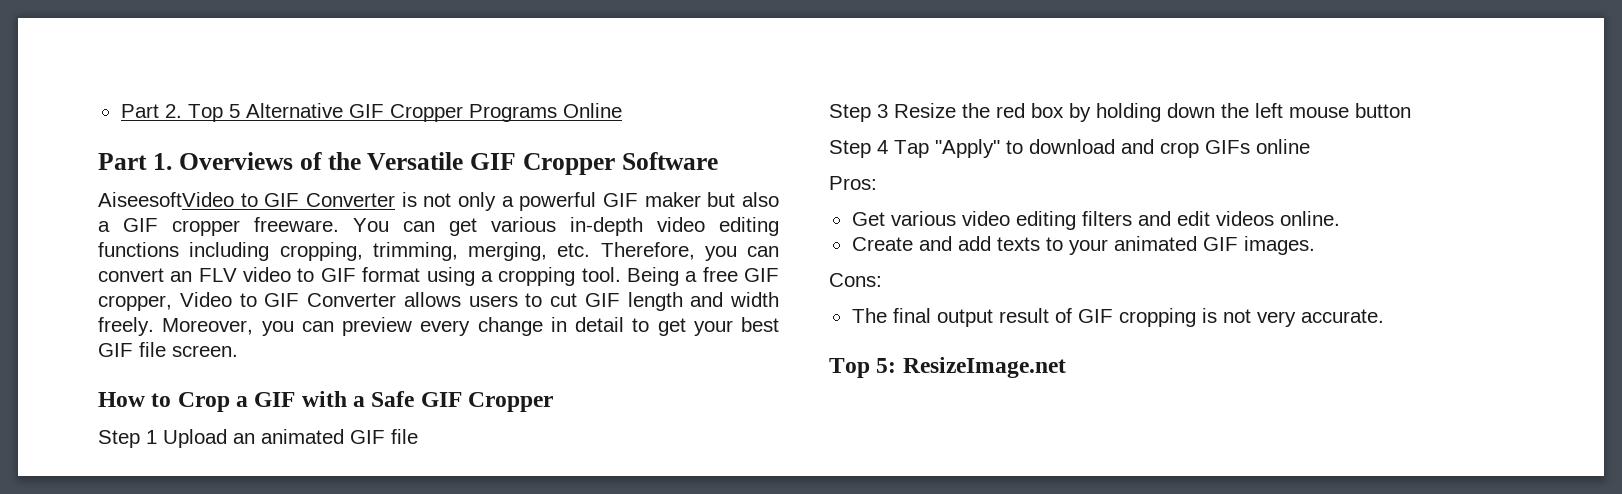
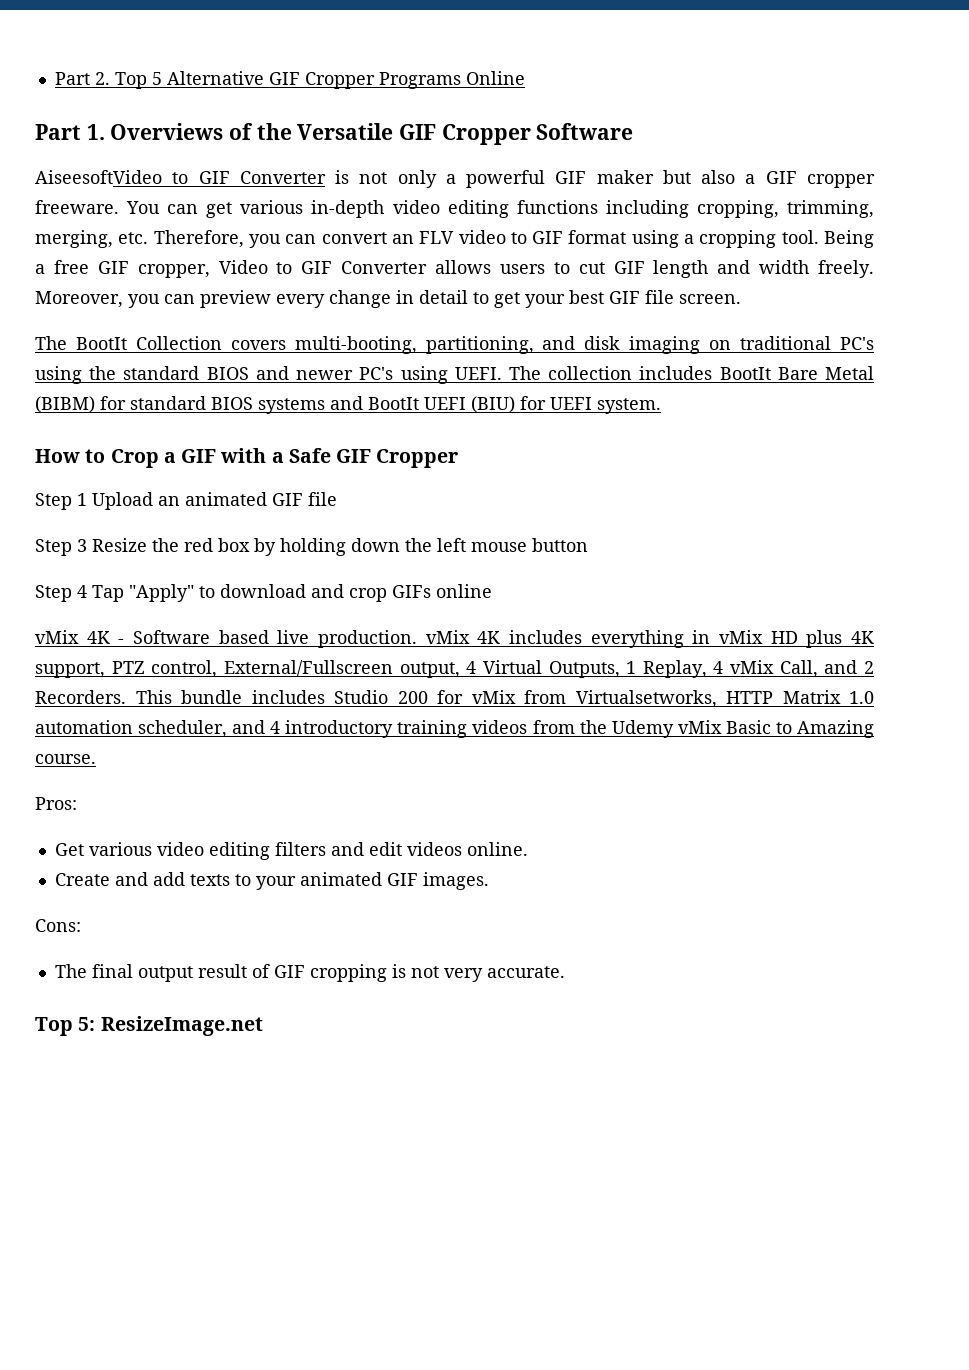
+ The BootIt Collection covers multi-booting, partitioning, and disk imaging on traditional PC's using the standard BIOS and newer PC's using UEFI. The collection includes BootIt Bare Metal (BIBM) for standard BIOS systems and BootIt UEFI (BIU) for UEFI system.
+ vMix 4K - Software based live production. vMix 4K includes everything in vMix HD plus 4K support, PTZ control, External/Fullscreen output, 4 Virtual Outputs, 1 Replay, 4 vMix Call, and 2 Recorders. This bundle includes Studio 200 for vMix from Virtualsetworks, HTTP Matrix 1.0 automation scheduler, and 4 introductory training videos from the Udemy vMix Basic to Amazing course.

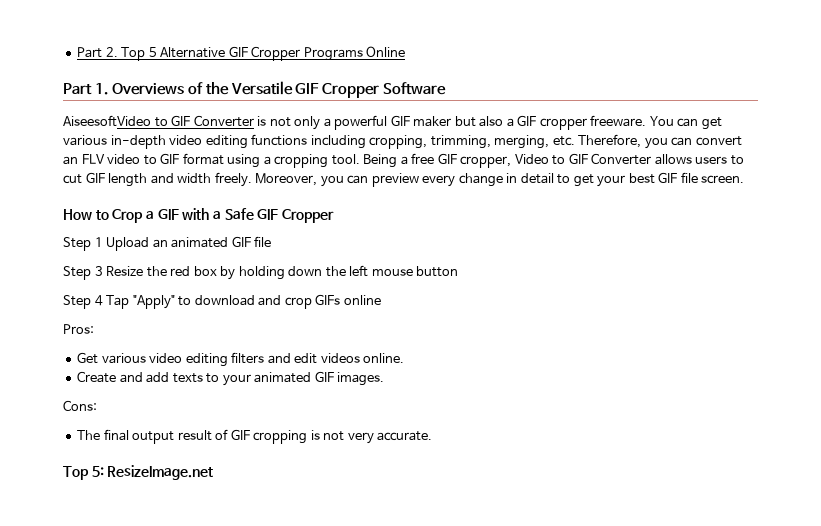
- The BootIt Collection covers multi-booting, partitioning, and disk imaging on traditional PC's using the standard BIOS and newer PC's using UEFI. The collection includes BootIt Bare Metal (BIBM) for standard BIOS systems and BootIt UEFI (BIU) for UEFI system.
- vMix 4K - Software based live production. vMix 4K includes everything in vMix HD plus 4K support, PTZ control, External/Fullscreen output, 4 Virtual Outputs, 1 Replay, 4 vMix Call, and 2 Recorders. This bundle includes Studio 200 for vMix from Virtualsetworks, HTTP Matrix 1.0 automation scheduler, and 4 introductory training videos from the Udemy vMix Basic to Amazing course.

